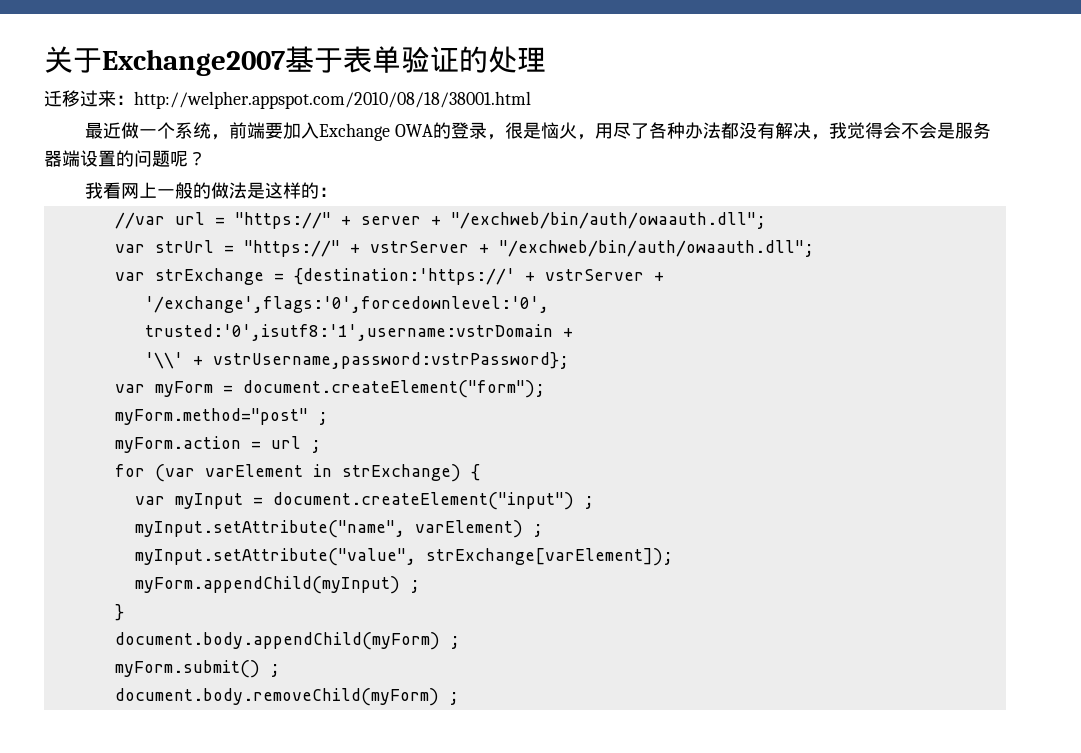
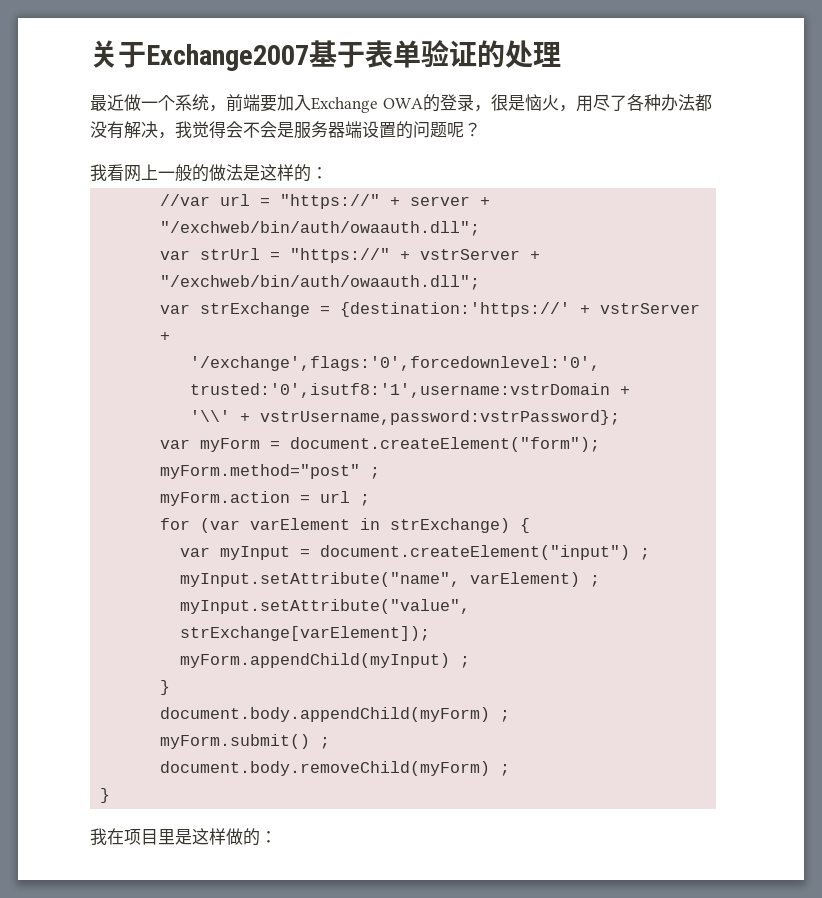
- 迁移过来：http://welpher.appspot.com/2010/08/18/38001.html
  document.body.removeChild(myForm) ;
+ }
+ 我在项目里是这样做的：

